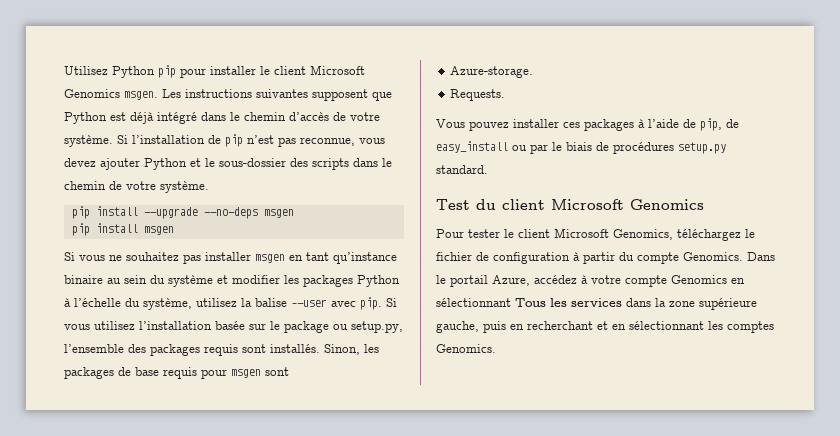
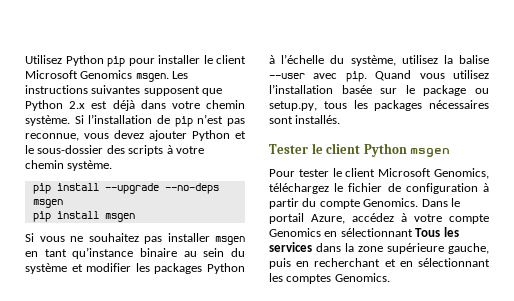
- Les instructions suivantes supposent que Python est déjà intégré dans le chemin d’accès de votre système.
+ Les instructions suivantes supposent que Python 2.x est déjà dans votre chemin système.
- Si l’installation de pip n’est pas reconnue, vous devez ajouter Python et le sous-dossier des scripts dans le chemin de votre système.
+ Si l’installation de pip n’est pas reconnue, vous devez ajouter Python et le sous-dossier des scripts à votre chemin système.
- Si vous utilisez l’installation basée sur le package ou setup.py, l’ensemble des packages requis sont installés. Sinon, les packages de base requis pour msgen sont
- Azure-storage.
- Requests.
- Vous pouvez installer ces packages à l’aide de pip, de easy_install ou par le biais de procédures setup.py standard.
- Test du client Microsoft Genomics
+ Quand vous utilisez l’installation basée sur le package ou setup.py, tous les packages nécessaires sont installés.
+ Tester le client Python msgen

